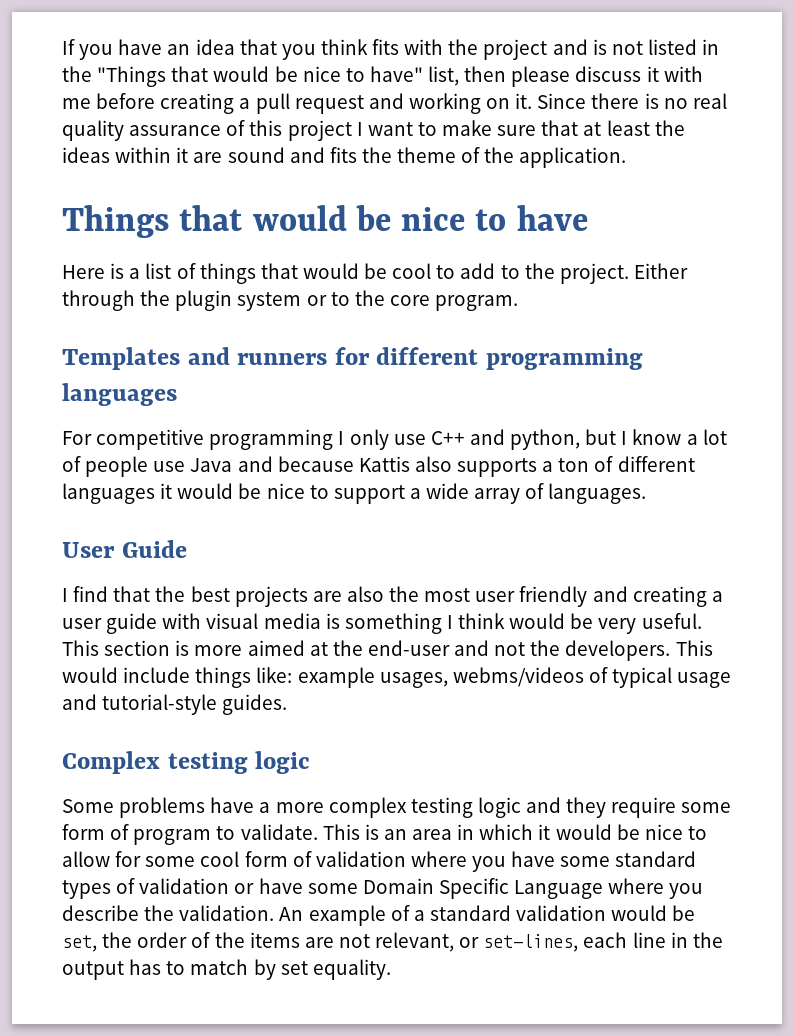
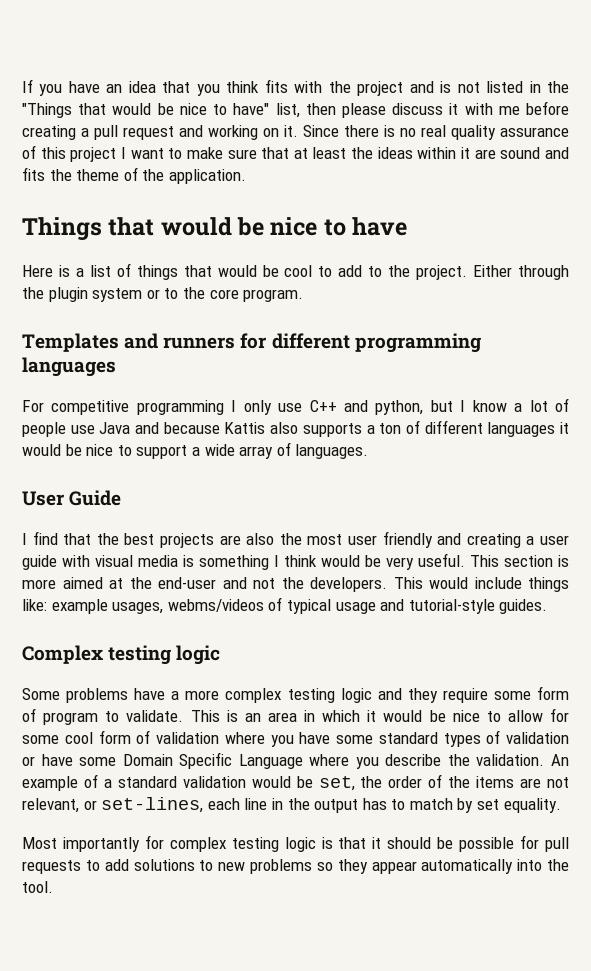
+ Most importantly for complex testing logic is that it should be possible for pull requests to add solutions to new problems so they appear automatically into the tool.

